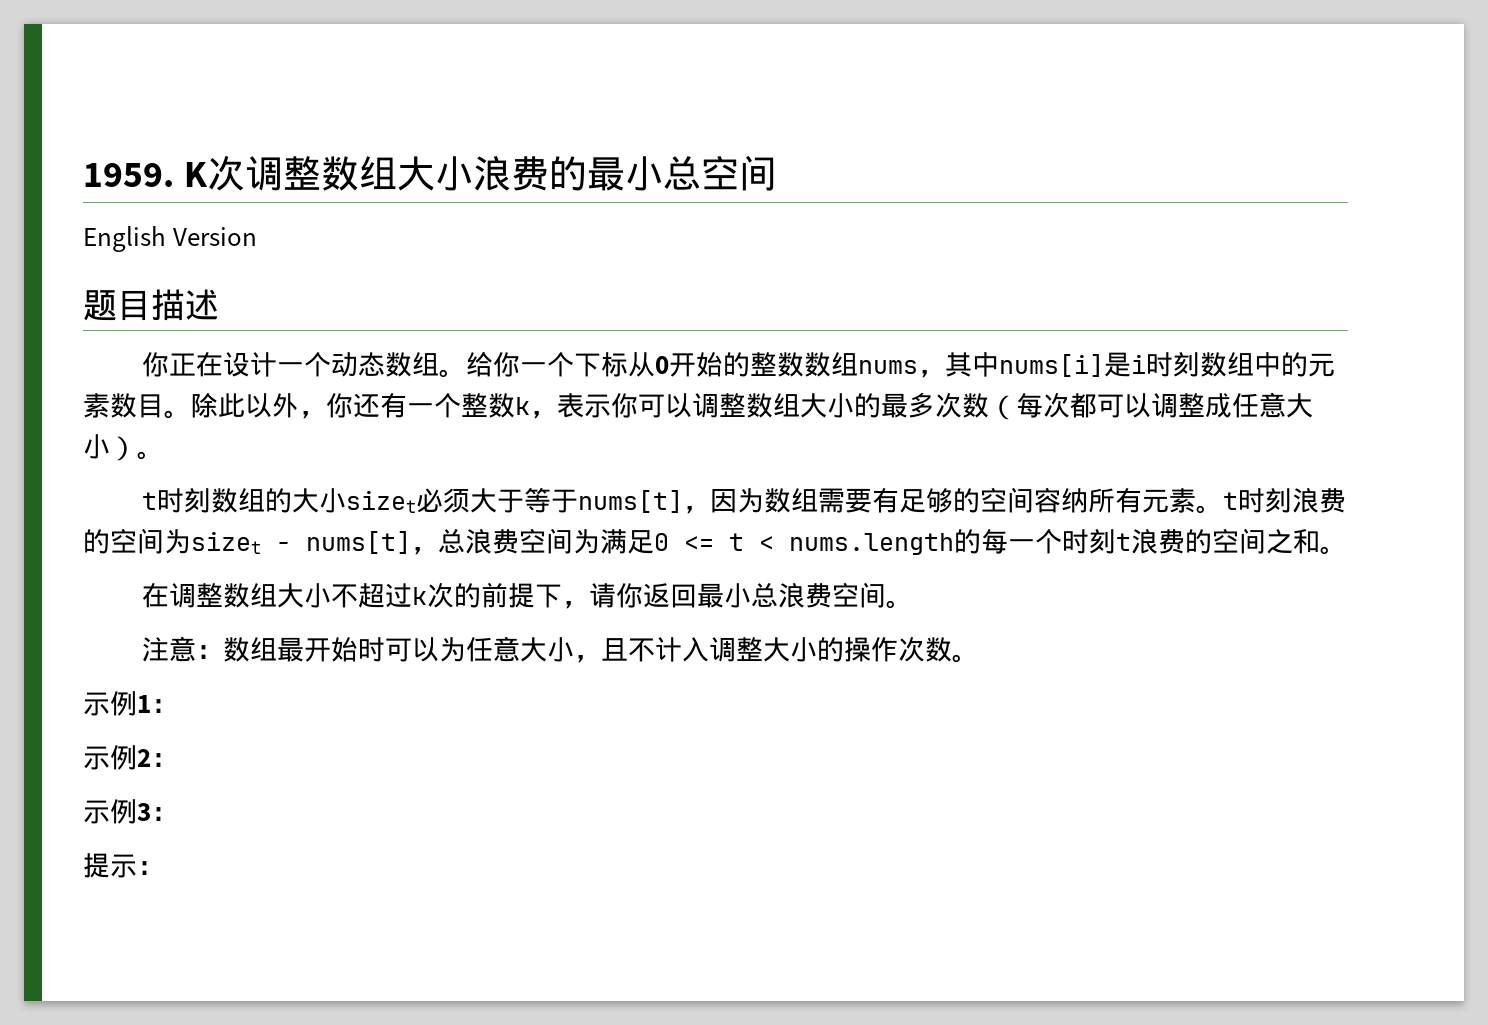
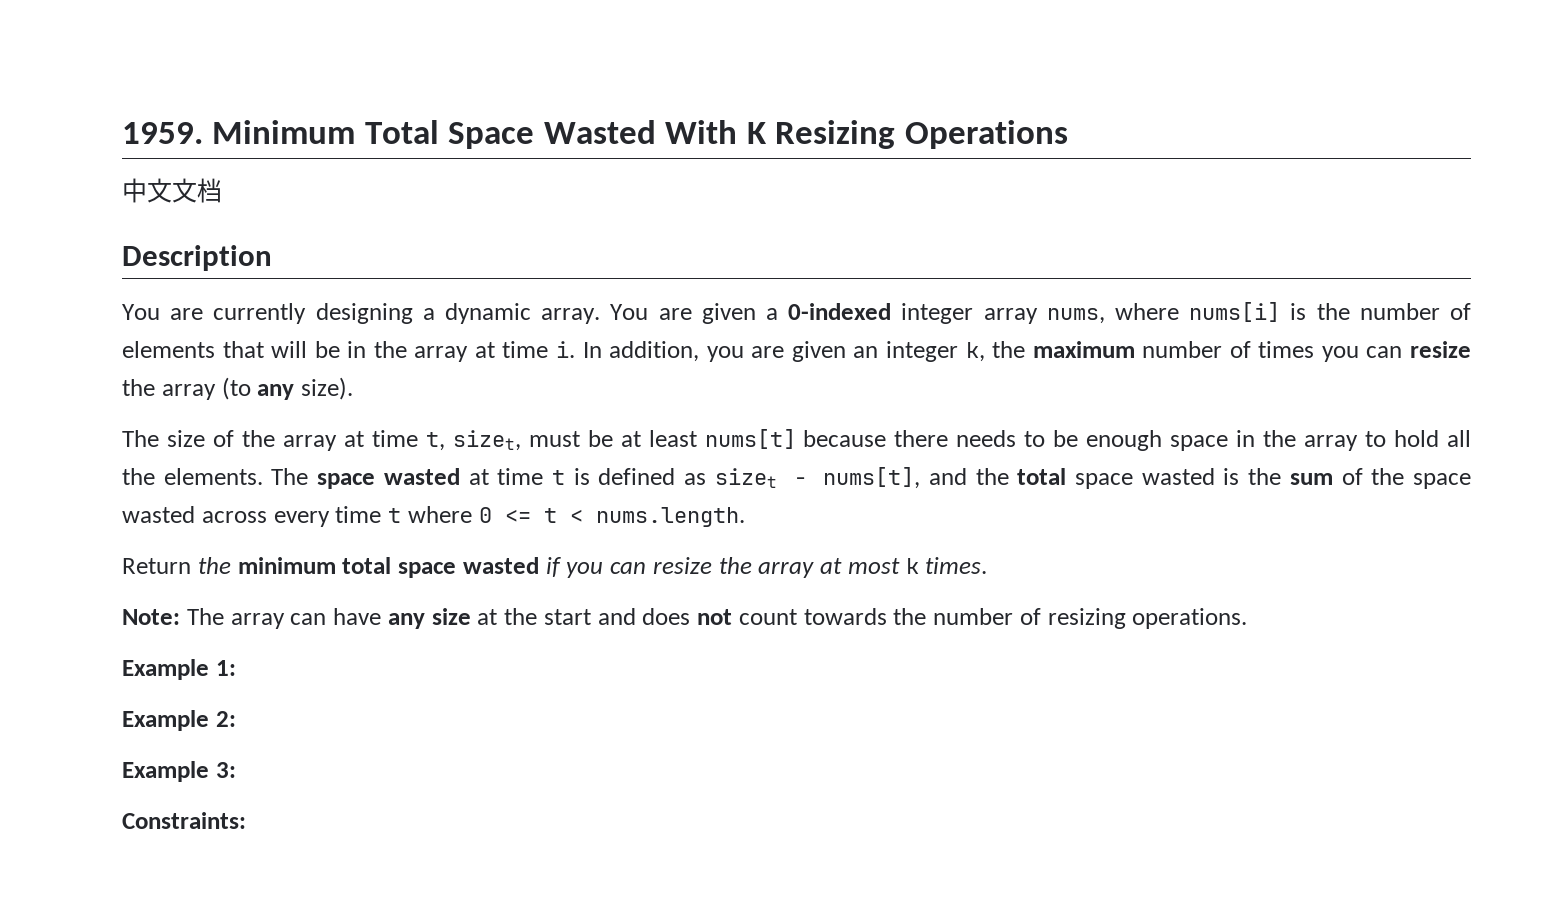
- K次调整数组大小浪费的最小总空间
- English Version
- 题目描述
- 你正在设计一个动态数组。给你一个下标从0开始的整数数组nums，其中nums[i]是i时刻数组中的元素数目。除此以外，你还有一个整数k，表示你可以调整数组大小的最多次数（每次都可以调整成任意大小）。
- t时刻数组的大小sizet必须大于等于nums[t]，因为数组需要有足够的空间容纳所有元素。t时刻浪费的空间为sizet - nums[t]，总浪费空间为满足0 <= t < nums.length的每一个时刻t浪费的空间之和。
- 在调整数组大小不超过k次的前提下，请你返回最小总浪费空间。
- 注意：数组最开始时可以为任意大小，且不计入调整大小的操作次数。
- 示例1：
- 示例2：
- 示例3：
- 提示：
+ Minimum Total Space Wasted With K Resizing Operations
+ 中文文档
+ Description
+ You are currently designing a dynamic array. You are given a 0-indexed integer array nums, where nums[i] is the number of elements that will be in the array at time i. In addition, you are given an integer k, the maximum number of times you can resize the array (to any size).
+ The size of the array at time t, sizet, must be at least nums[t] because there needs to be enough space in the array to hold all the elements. The space wasted at time t is defined as sizet - nums[t], and the total space wasted is the sum of the space wasted across every time t where 0 <= t < nums.length.
+ Return the minimum total space wasted if you can resize the array at most k times.
+ Note: The array can have any size at the start and does not count towards the number of resizing operations.
+ Example 1:
+ Example 2:
+ Example 3:
+ Constraints:

